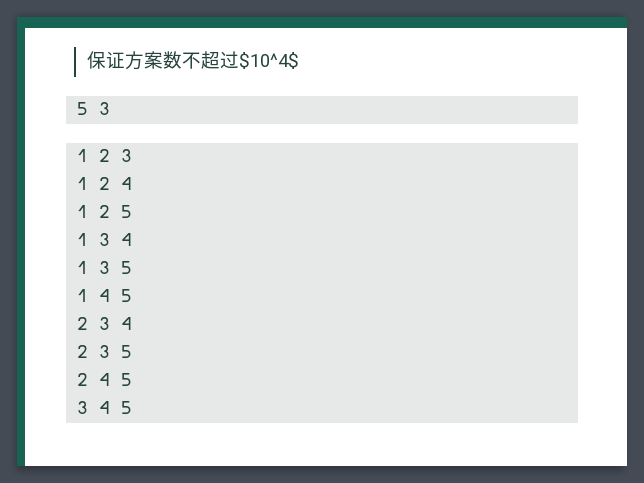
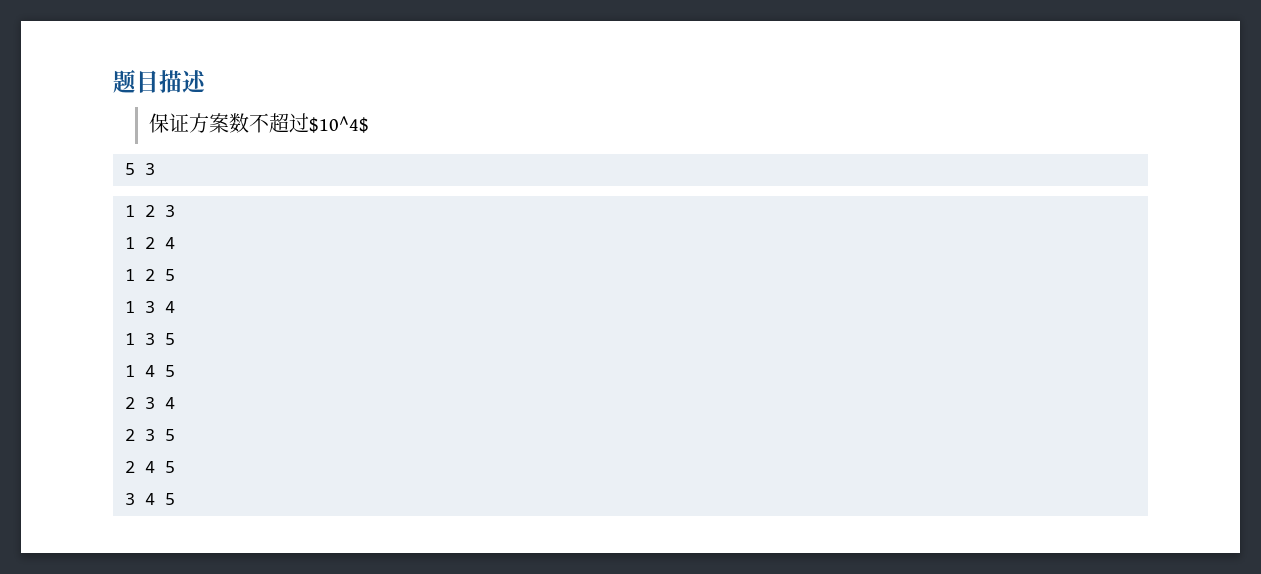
+ 题目描述

